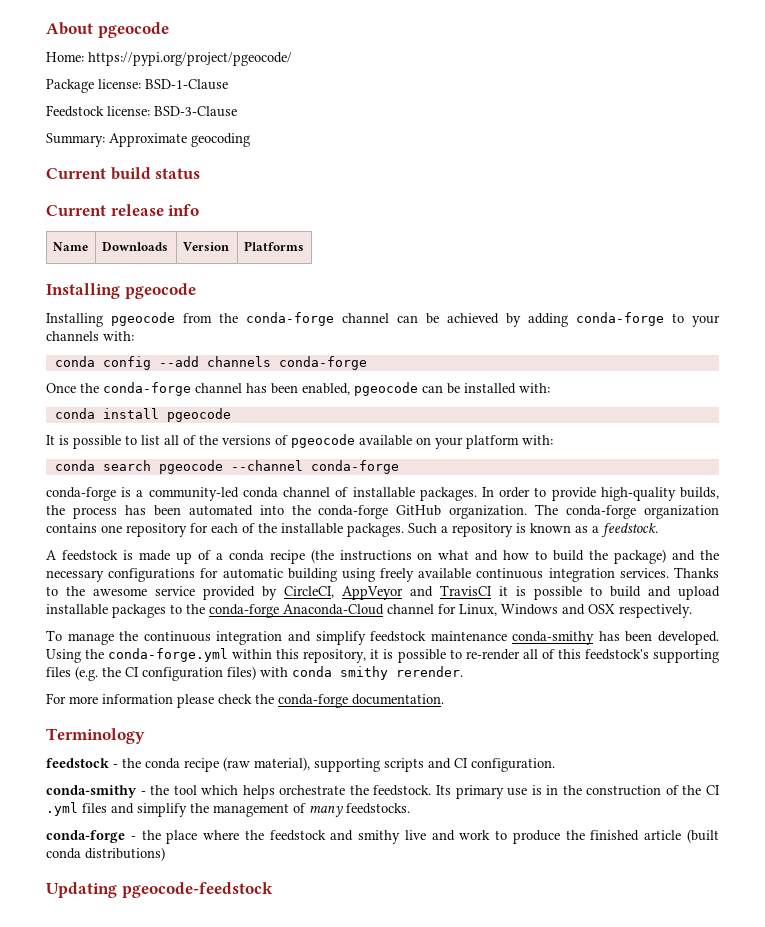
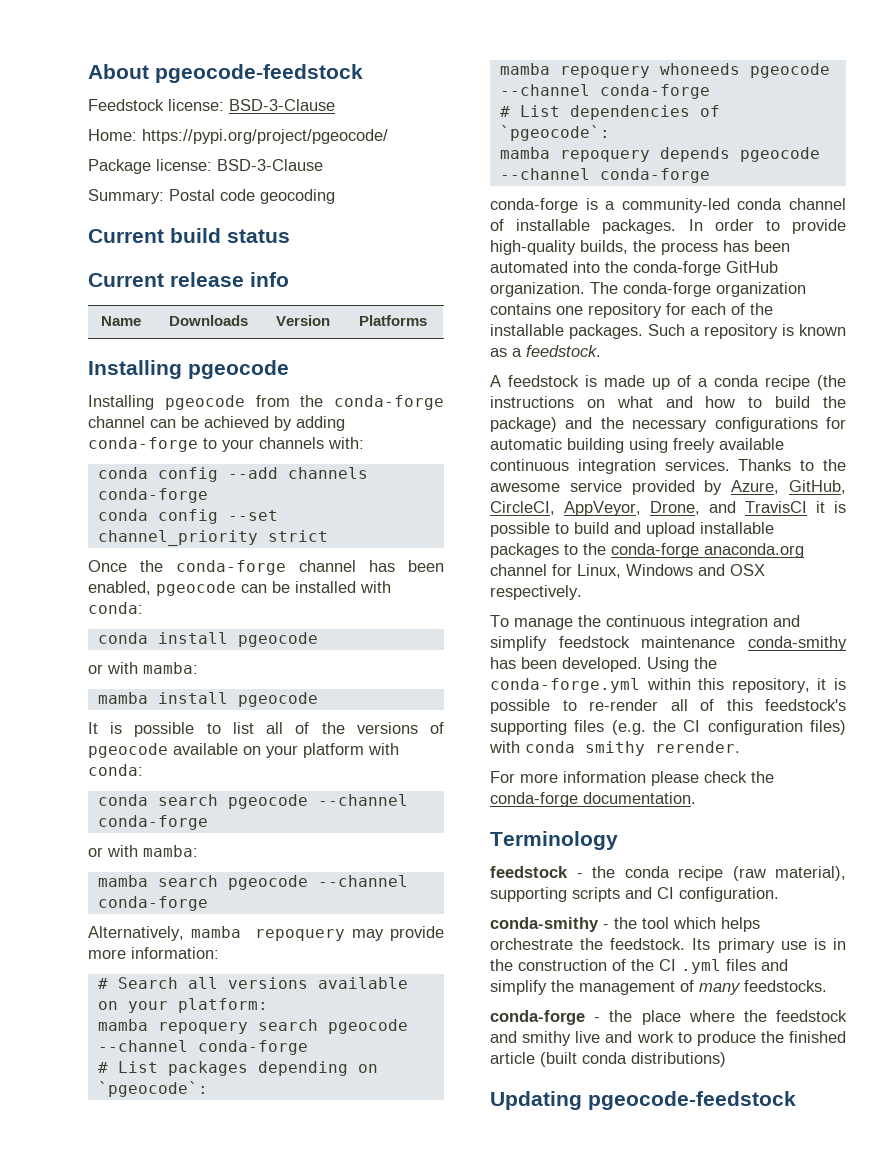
- About pgeocode
+ About pgeocode-feedstock
+ Feedstock license: BSD-3-Clause
- Package license: BSD-1-Clause
- Feedstock license: BSD-3-Clause
+ Package license: BSD-3-Clause
- Summary: Approximate geocoding
+ Summary: Postal code geocoding
+ conda config --set channel_priority strict
- Once the conda-forge channel has been enabled, pgeocode can be installed with:
+ Once the conda-forge channel has been enabled, pgeocode can be installed with conda:
  conda install pgeocode
+ or with mamba:
+ mamba install pgeocode
- It is possible to list all of the versions of pgeocode available on your platform with:
+ It is possible to list all of the versions of pgeocode available on your platform with conda:
  conda search pgeocode --channel conda-forge
+ or with mamba:
+ mamba search pgeocode --channel conda-forge
+ Alternatively, mamba repoquery may provide more information:
+ # Search all versions available on your platform:
+ mamba repoquery search pgeocode --channel conda-forge
+ # List packages depending on `pgeocode`:
+ mamba repoquery whoneeds pgeocode --channel conda-forge
+ # List dependencies of `pgeocode`:
+ mamba repoquery depends pgeocode --channel conda-forge
- Thanks to the awesome service provided by CircleCI, AppVeyor and TravisCI it is possible to build and upload installable packages to the conda-forge Anaconda-Cloud channel for Linux, Windows and OSX respectively.
+ Thanks to the awesome service provided by Azure, GitHub, CircleCI, AppVeyor, Drone, and TravisCI it is possible to build and upload installable packages to the conda-forge anaconda.org channel for Linux, Windows and OSX respectively.

